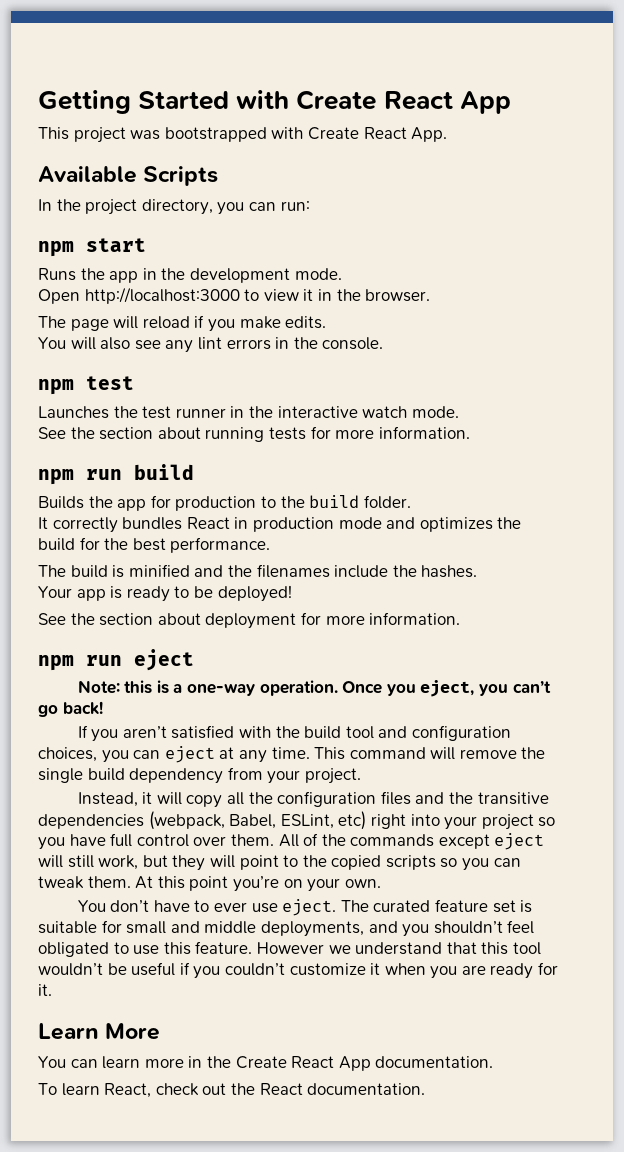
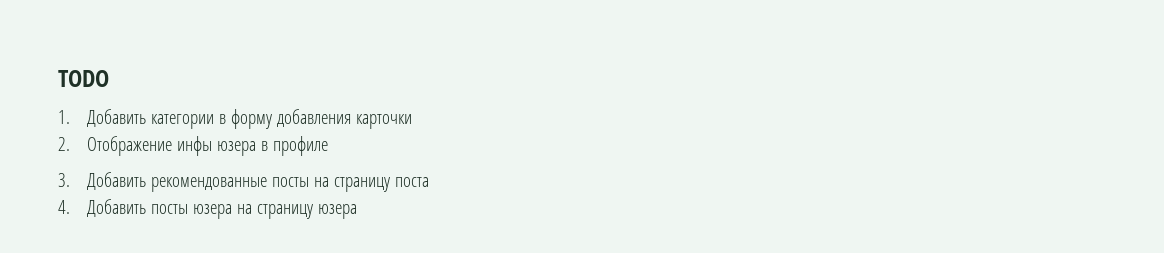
- Getting Started with Create React App
- This project was bootstrapped with Create React App.
- Available Scripts
- In the project directory, you can run:
- npm start
- Runs the app in the development mode.
- Open http://localhost:3000 to view it in the browser.
- The page will reload if you make edits.
- You will also see any lint errors in the console.
- npm test
- Launches the test runner in the interactive watch mode.
- See the section about running tests for more information.
- npm run build
- Builds the app for production to the build folder.
- It correctly bundles React in production mode and optimizes the build for the best performance.
- The build is minified and the filenames include the hashes.
- Your app is ready to be deployed!
- See the section about deployment for more information.
- npm run eject
- Note: this is a one-way operation. Once you eject, you can’t go back!
- If you aren’t satisfied with the build tool and configuration choices, you can eject at any time. This command will remove the single build dependency from your project.
- Instead, it will copy all the configuration files and the transitive dependencies (webpack, Babel, ESLint, etc) right into your project so you have full control over them. All of the commands except eject will still work, but they will point to the copied scripts so you can tweak them. At this point you’re on your own.
- You don’t have to ever use eject. The curated feature set is suitable for small and middle deployments, and you shouldn’t feel obligated to use this feature. However we understand that this tool wouldn’t be useful if you couldn’t customize it when you are ready for it.
- Learn More
- You can learn more in the Create React App documentation.
- To learn React, check out the React documentation.
+ TODO
+ 1. Добавить категории в форму добавления карточки
+ 2. Отображение инфы юзера в профиле
+ 3. Добавить рекомендованные посты на страницу поста
+ 4. Добавить посты юзера на страницу юзера

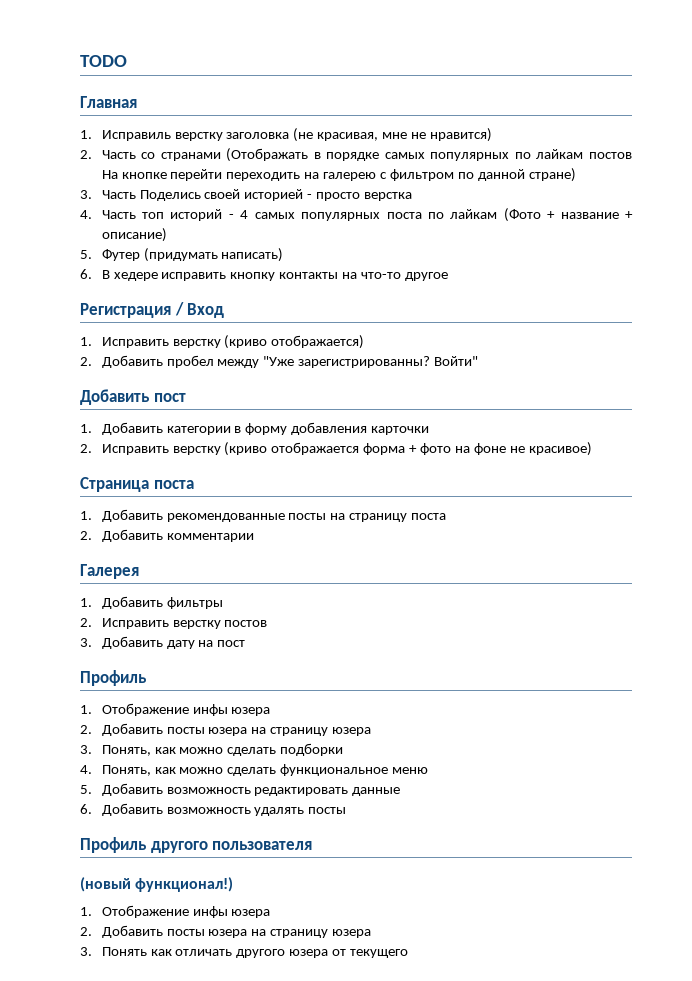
+ Главная
+ 1. Исправиль верстку заголовка (не красивая, мне не нравится)
+ 2. Часть со странами (Отображать в порядке самых популярных по лайкам постов На кнопке перейти переходить на галерею с фильтром по данной стране)
+ 3. Часть Поделись своей историей - просто верстка
+ 4. Часть топ историй - 4 самых популярных поста по лайкам (Фото + название + описание)
+ 5. Футер (придумать написать)
+ 6. В хедере исправить кнопку контакты на что-то другое
+ Регистрация / Вход
+ 1. Исправить верстку (криво отображается)
+ 2. Добавить пробел между "Уже зарегистрированны? Войти"
+ Добавить пост
- 2. Отображение инфы юзера в профиле
- 3. Добавить рекомендованные посты на страницу поста
+ 2. Исправить верстку (криво отображается форма + фото на фоне не красивое)
+ Страница поста
+ 1. Добавить рекомендованные посты на страницу поста
- 4. Добавить посты юзера на страницу юзера
+ 2. Добавить комментарии
+ Галерея
+ 1. Добавить фильтры
+ 2. Исправить верстку постов
+ 3. Добавить дату на пост
+ Профиль
+ 1. Отображение инфы юзера
+ 2. Добавить посты юзера на страницу юзера
+ 3. Понять, как можно сделать подборки
+ 4. Понять, как можно сделать функциональное меню
+ 5. Добавить возможность редактировать данные
+ 6. Добавить возможность удалять посты
+ Профиль другого пользователя
+ (новый функционал!)
+ 1. Отображение инфы юзера
+ 2. Добавить посты юзера на страницу юзера
+ 3. Понять как отличать другого юзера от текущего

